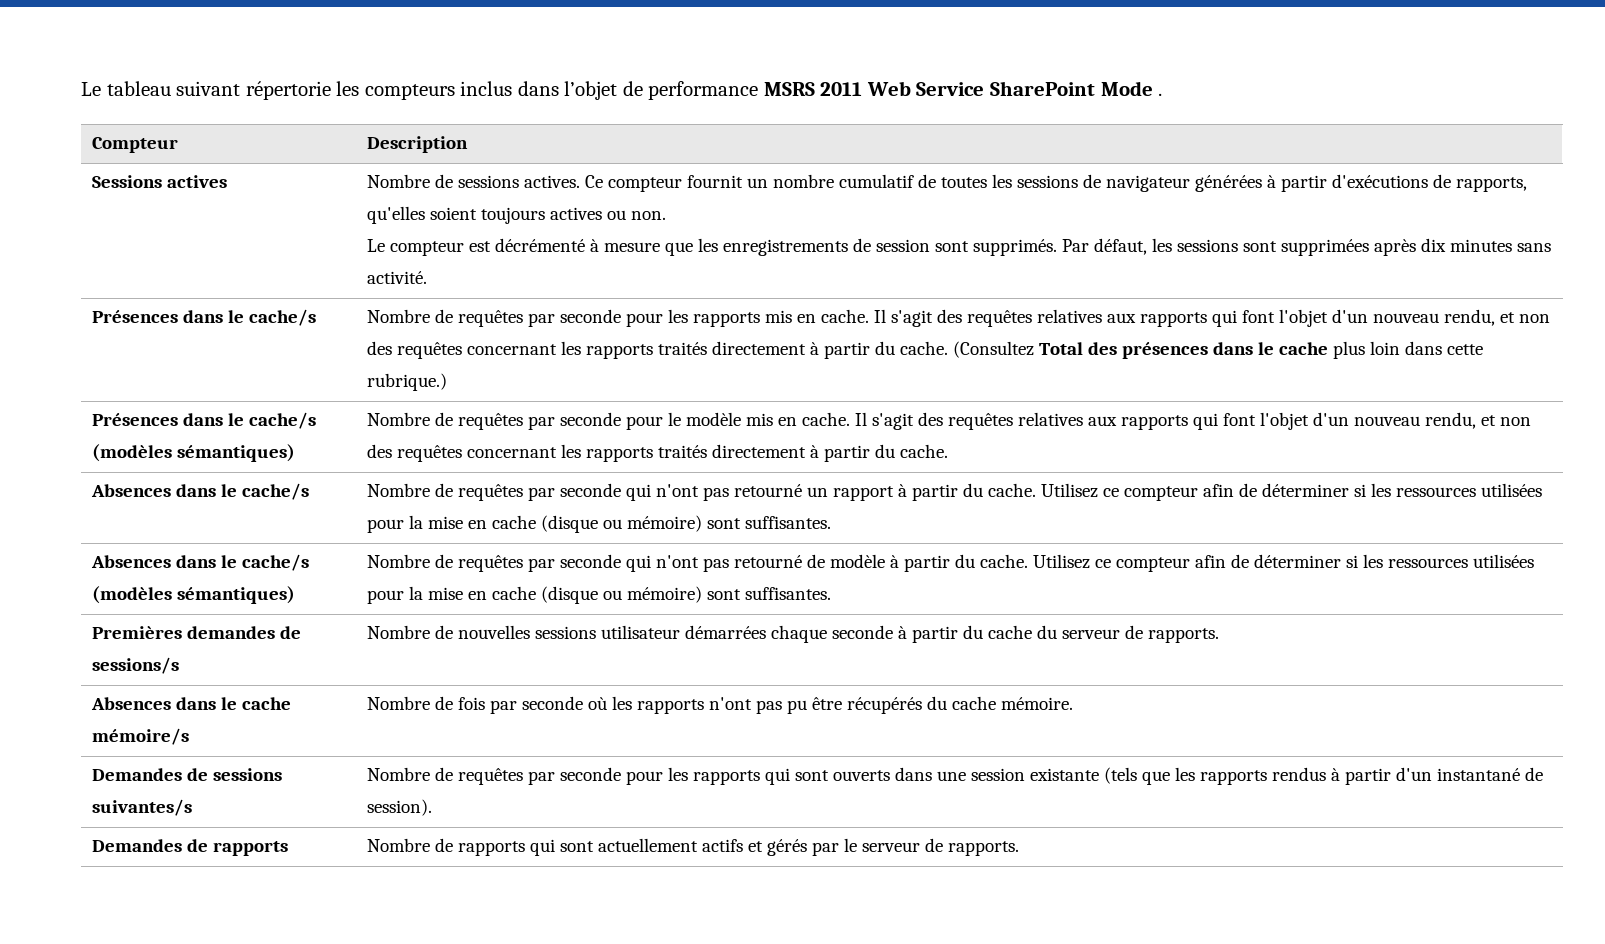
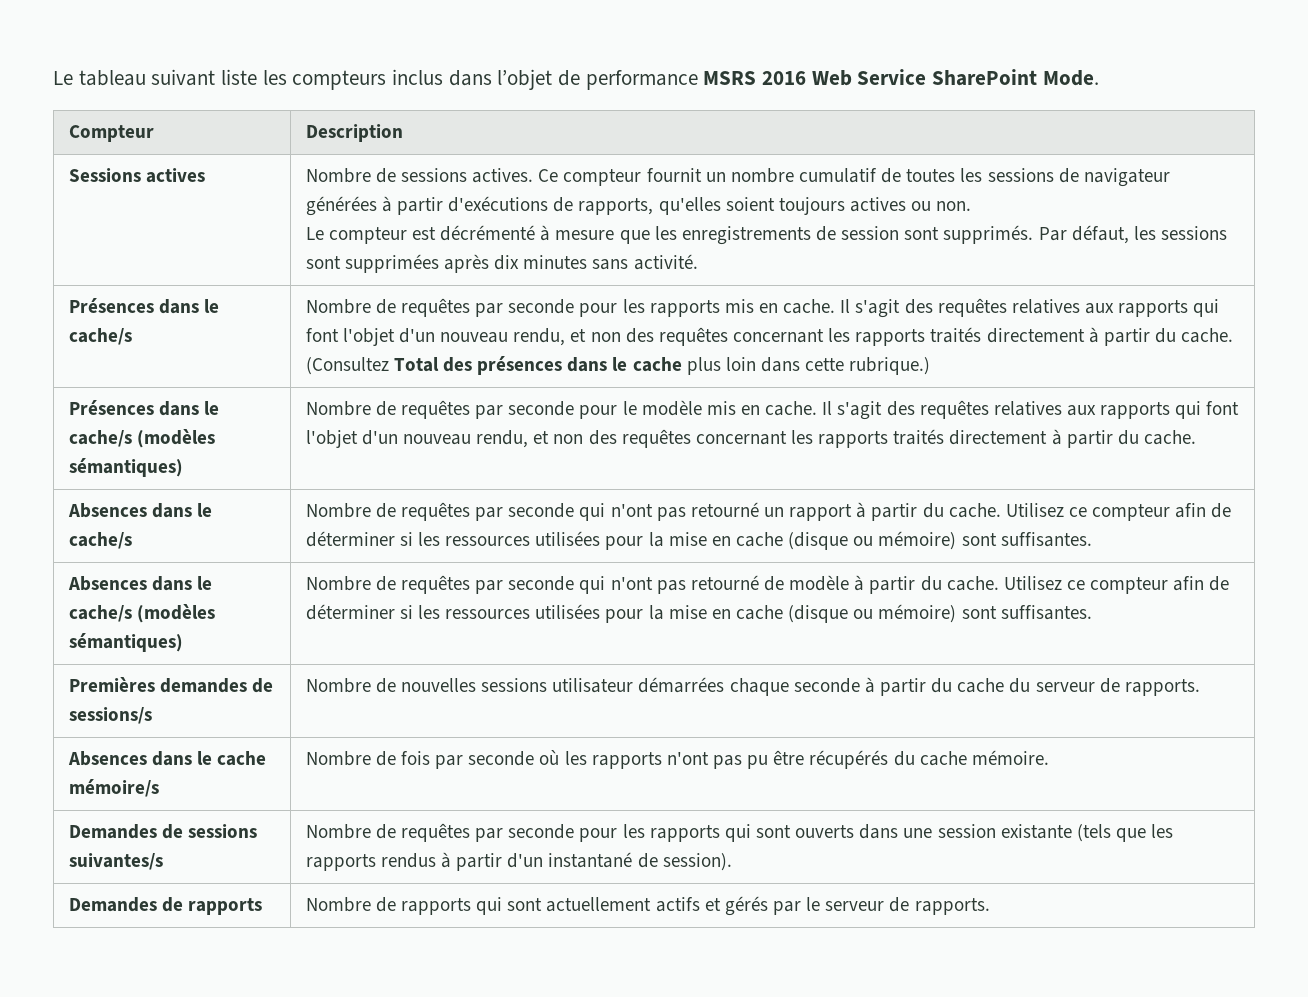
- Le tableau suivant répertorie les compteurs inclus dans l’objet de performance MSRS 2011 Web Service SharePoint Mode .
+ Le tableau suivant liste les compteurs inclus dans l’objet de performance MSRS 2016 Web Service SharePoint Mode.

